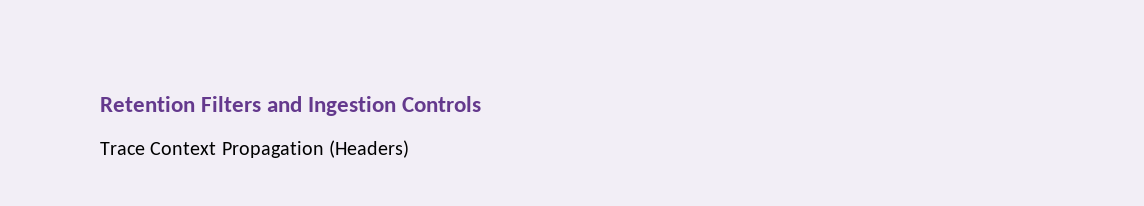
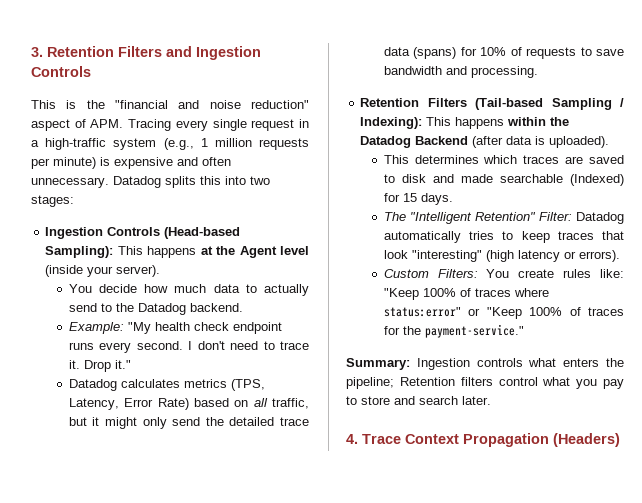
- Retention Filters and Ingestion Controls
+ 3. Retention Filters and Ingestion Controls
- Trace Context Propagation (Headers)
+ This is the "financial and noise reduction" aspect of APM. Tracing every single request in a high-traffic system (e.g., 1 million requests per minute) is expensive and often unnecessary. Datadog splits this into two stages:
+ Ingestion Controls (Head-based Sampling): This happens at the Agent level (inside your server).
+ You decide how much data to actually send to the Datadog backend.
+ Example: "My health check endpoint runs every second. I don't need to trace it. Drop it."
+ Datadog calculates metrics (TPS, Latency, Error Rate) based on all traffic, but it might only send the detailed trace data (spans) for 10% of requests to save bandwidth and processing.
+ Retention Filters (Tail-based Sampling / Indexing): This happens within the Datadog Backend (after data is uploaded).
+ This determines which traces are saved to disk and made searchable (Indexed) for 15 days.
+ The "Intelligent Retention" Filter: Datadog automatically tries to keep traces that look "interesting" (high latency or errors).
+ Custom Filters: You create rules like: "Keep 100% of traces where status:error" or "Keep 100% of traces for the payment-service."
+ Summary: Ingestion controls what enters the pipeline; Retention filters control what you pay to store and search later.
+ 4. Trace Context Propagation (Headers)

